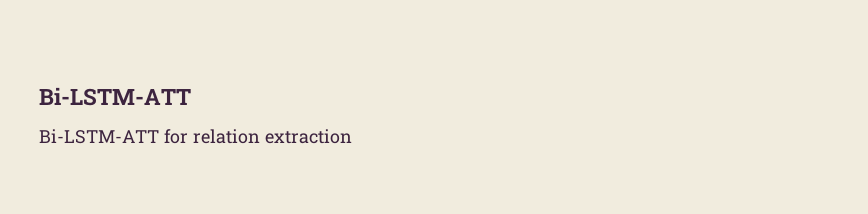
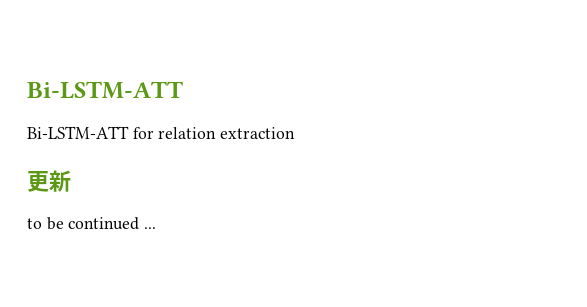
+ 更新
+ to be continued ...

